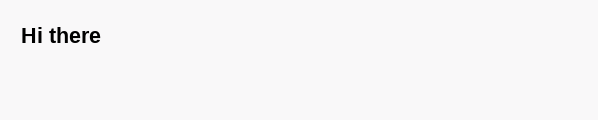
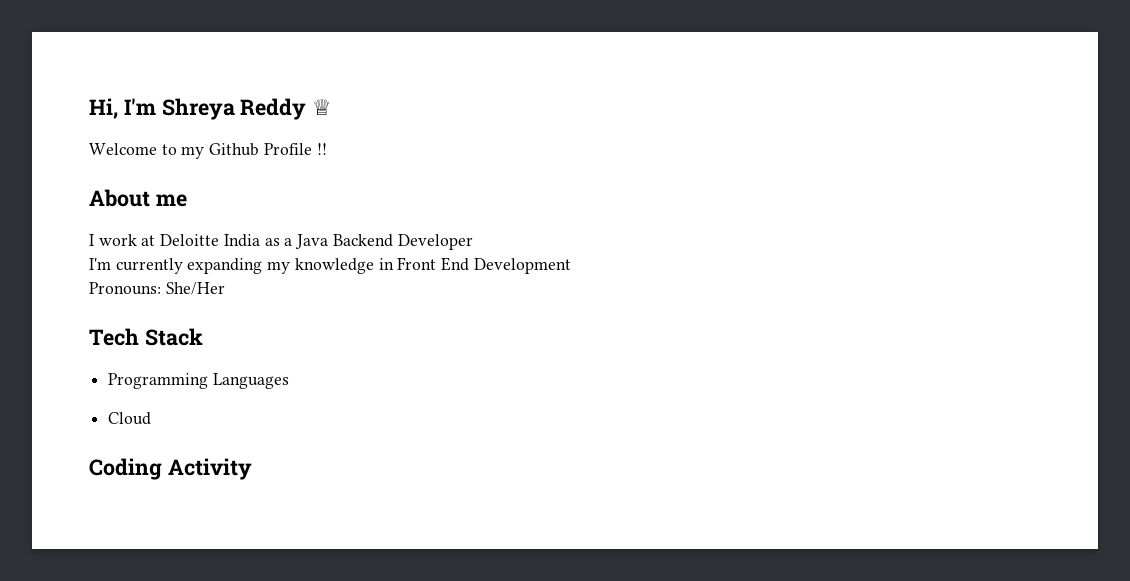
- Hi there
+ Hi, I'm Shreya Reddy ♕
+ Welcome to my Github Profile !!
+ About me
+ I work at Deloitte India as a Java Backend Developer
+ I'm currently expanding my knowledge in Front End Development
+ Pronouns: She/Her
+ Tech Stack
+ Programming Languages
+ Cloud
+ Coding Activity

